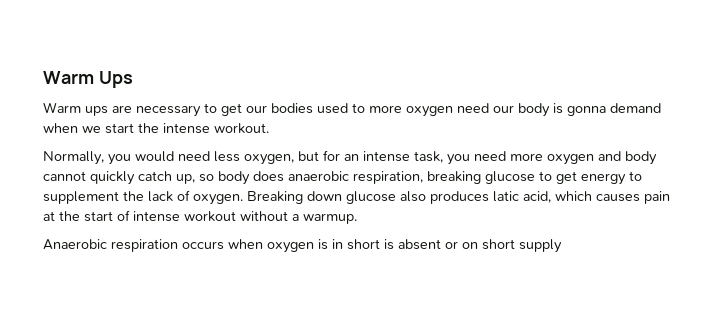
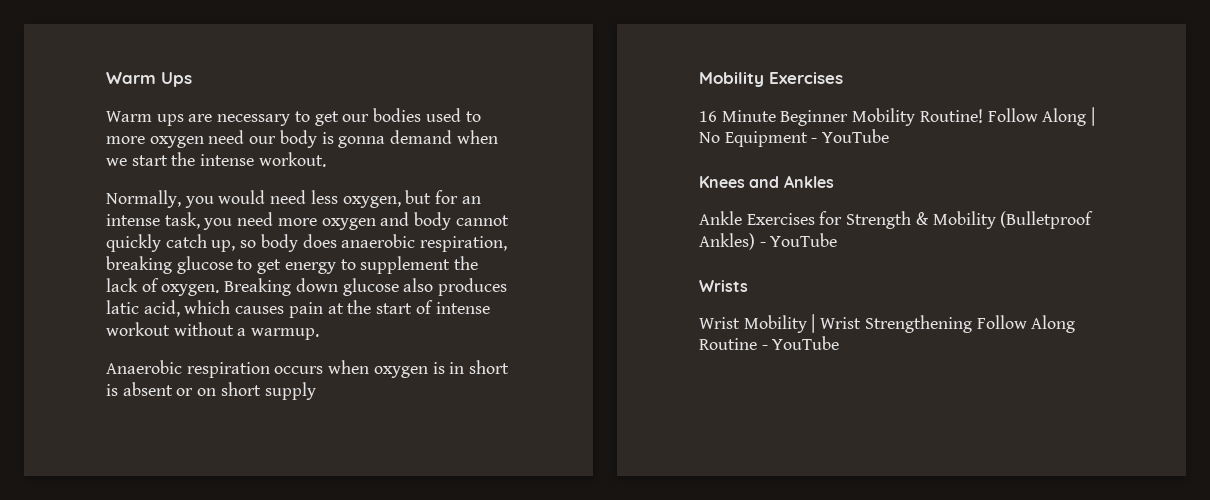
+ Mobility Exercises
+ 16 Minute Beginner Mobility Routine! Follow Along | No Equipment - YouTube
+ Knees and Ankles
+ Ankle Exercises for Strength & Mobility (Bulletproof Ankles) - YouTube
+ Wrists
+ Wrist Mobility | Wrist Strengthening Follow Along Routine - YouTube

